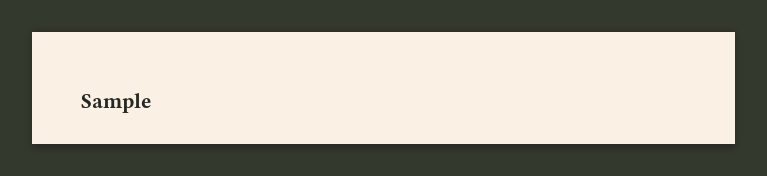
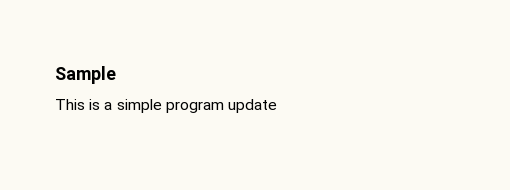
+ This is a simple program update

